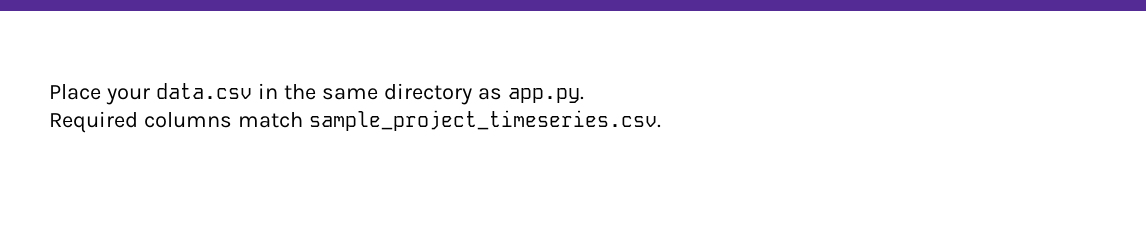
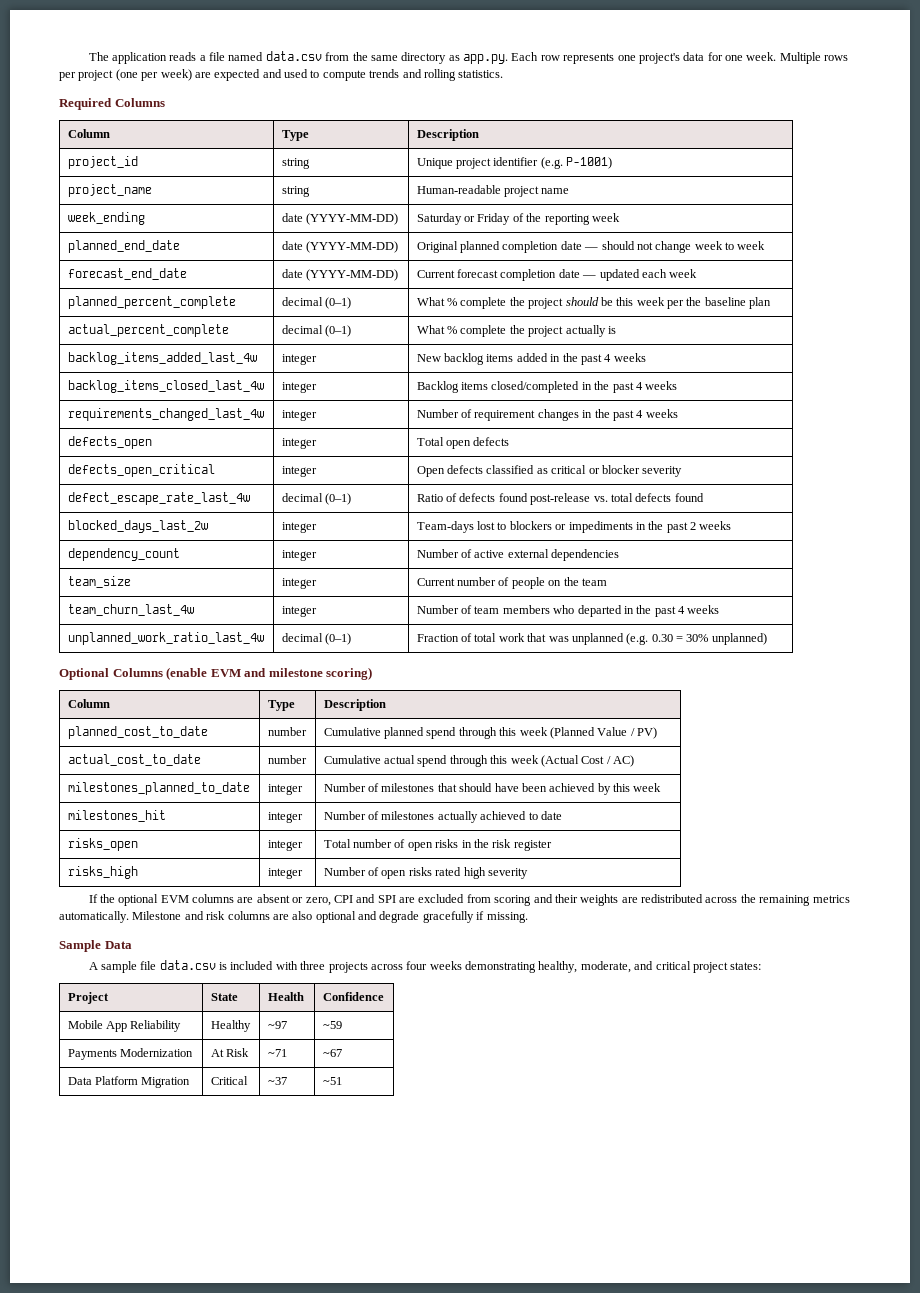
- Place your data.csv in the same directory as app.py.
- Required columns match sample_project_timeseries.csv.
+ The application reads a file named data.csv from the same directory as app.py. Each row represents one project's data for one week. Multiple rows per project (one per week) are expected and used to compute trends and rolling statistics.
+ Required Columns
+ Column | Type | Description
+ project_id | string | Unique project identifier (e.g. P-1001)
+ project_name | string | Human-readable project name
+ week_ending | date (YYYY-MM-DD) | Saturday or Friday of the reporting week
+ planned_end_date | date (YYYY-MM-DD) | Original planned completion date — should not change week to week
+ forecast_end_date | date (YYYY-MM-DD) | Current forecast completion date — updated each week
+ planned_percent_complete | decimal (0–1) | What % complete the project should be this week per the baseline plan
+ actual_percent_complete | decimal (0–1) | What % complete the project actually is
+ backlog_items_added_last_4w | integer | New backlog items added in the past 4 weeks
+ backlog_items_closed_last_4w | integer | Backlog items closed/completed in the past 4 weeks
+ requirements_changed_last_4w | integer | Number of requirement changes in the past 4 weeks
+ defects_open | integer | Total open defects
+ defects_open_critical | integer | Open defects classified as critical or blocker severity
+ defect_escape_rate_last_4w | decimal (0–1) | Ratio of defects found post-release vs. total defects found
+ blocked_days_last_2w | integer | Team-days lost to blockers or impediments in the past 2 weeks
+ dependency_count | integer | Number of active external dependencies
+ team_size | integer | Current number of people on the team
+ team_churn_last_4w | integer | Number of team members who departed in the past 4 weeks
+ unplanned_work_ratio_last_4w | decimal (0–1) | Fraction of total work that was unplanned (e.g. 0.30 = 30% unplanned)
+ Optional Columns (enable EVM and milestone scoring)
+ Column | Type | Description
+ planned_cost_to_date | number | Cumulative planned spend through this week (Planned Value / PV)
+ actual_cost_to_date | number | Cumulative actual spend through this week (Actual Cost / AC)
+ milestones_planned_to_date | integer | Number of milestones that should have been achieved by this week
+ milestones_hit | integer | Number of milestones actually achieved to date
+ risks_open | integer | Total number of open risks in the risk register
+ risks_high | integer | Number of open risks rated high severity
+ If the optional EVM columns are absent or zero, CPI and SPI are excluded from scoring and their weights are redistributed across the remaining metrics automatically. Milestone and risk columns are also optional and degrade gracefully if missing.
+ Sample Data
+ A sample file data.csv is included with three projects across four weeks demonstrating healthy, moderate, and critical project states:
+ Project | State | Health | Confidence
+ Mobile App Reliability | Healthy | ~97 | ~59
+ Payments Modernization | At Risk | ~71 | ~67
+ Data Platform Migration | Critical | ~37 | ~51

